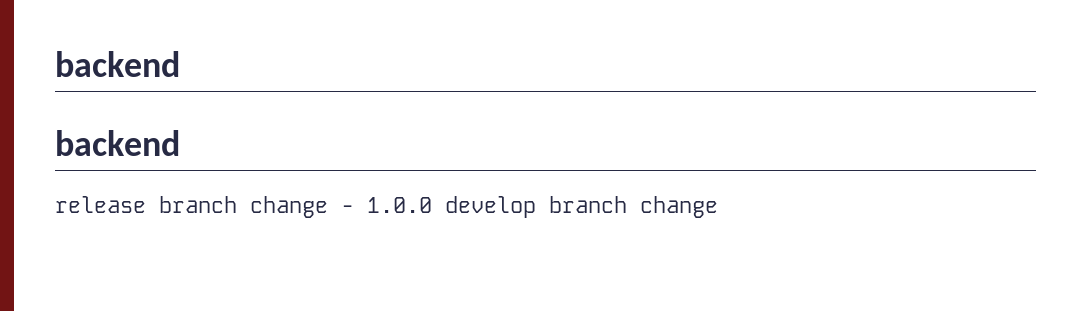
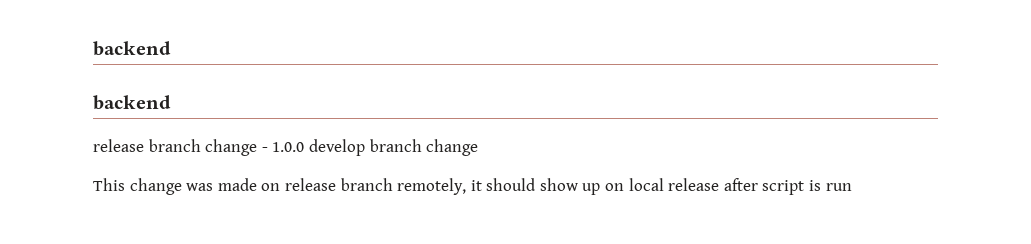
+ This change was made on release branch remotely, it should show up on local release after script is run

